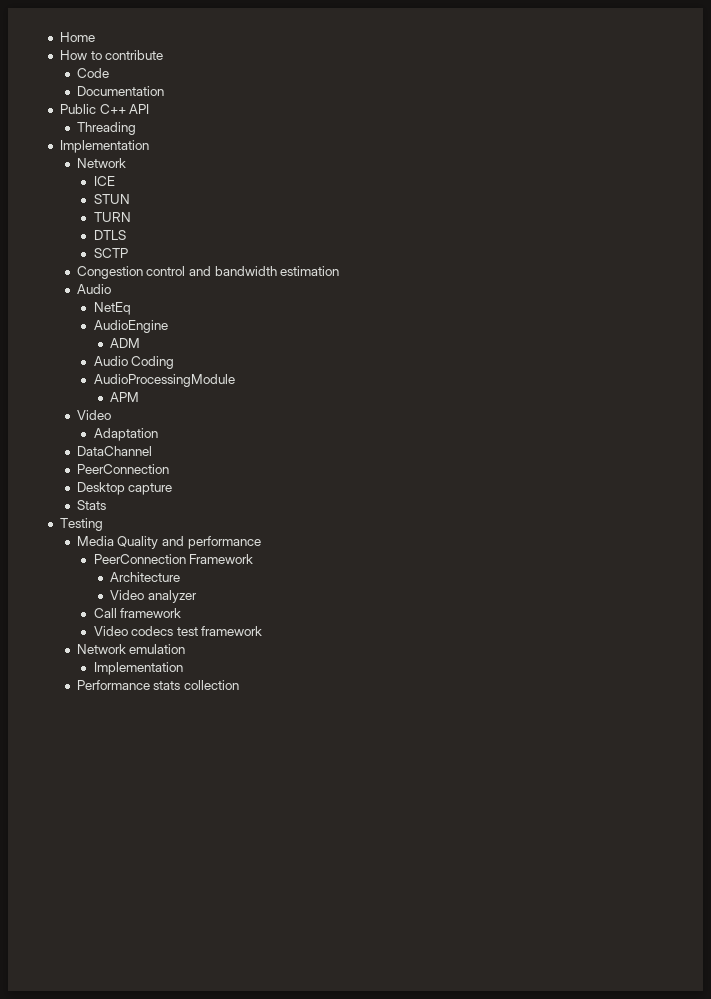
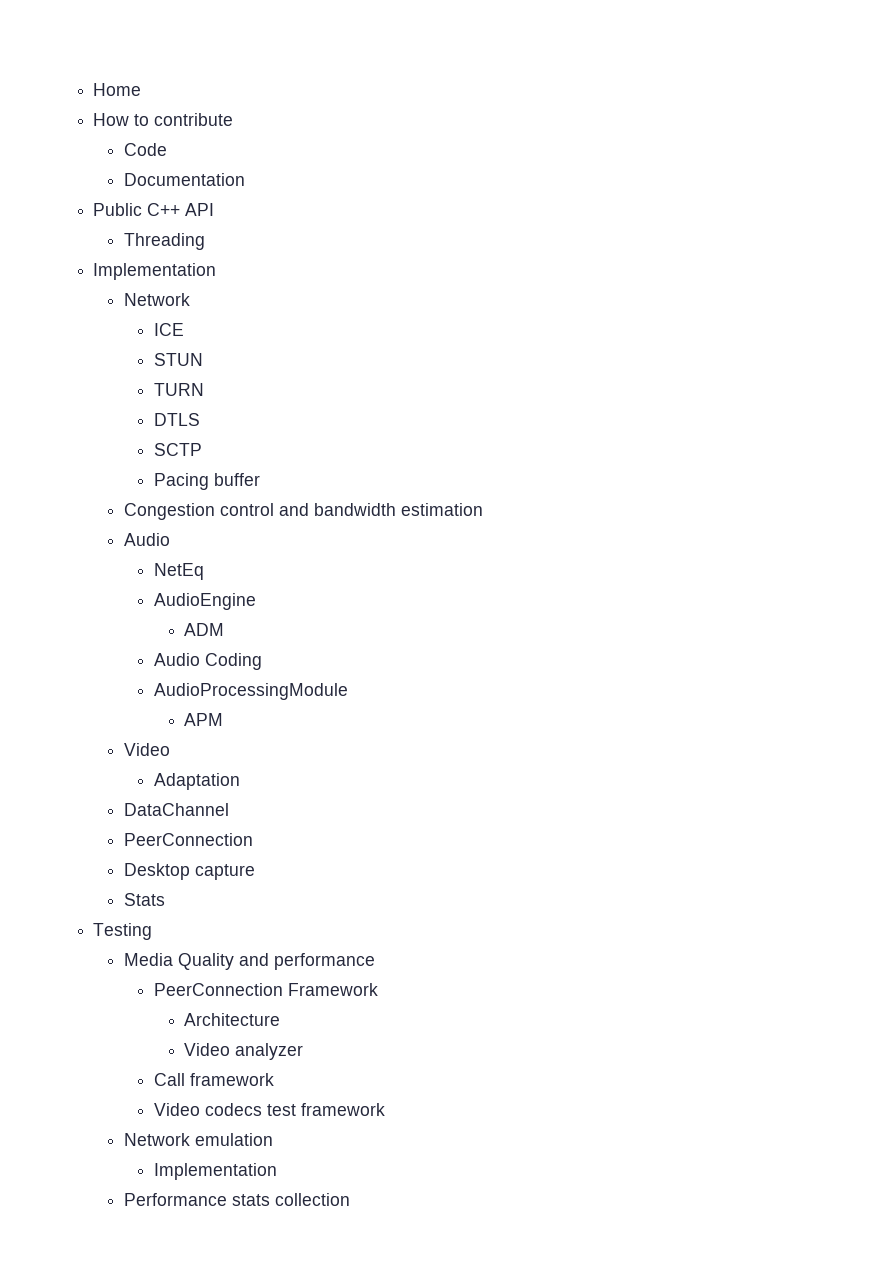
+ Pacing buffer

